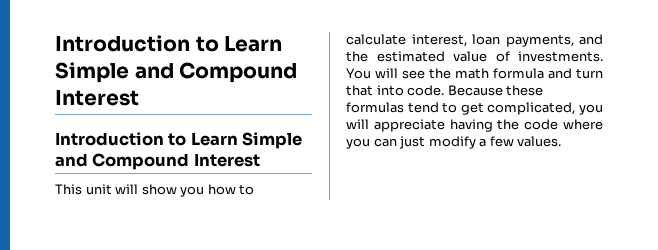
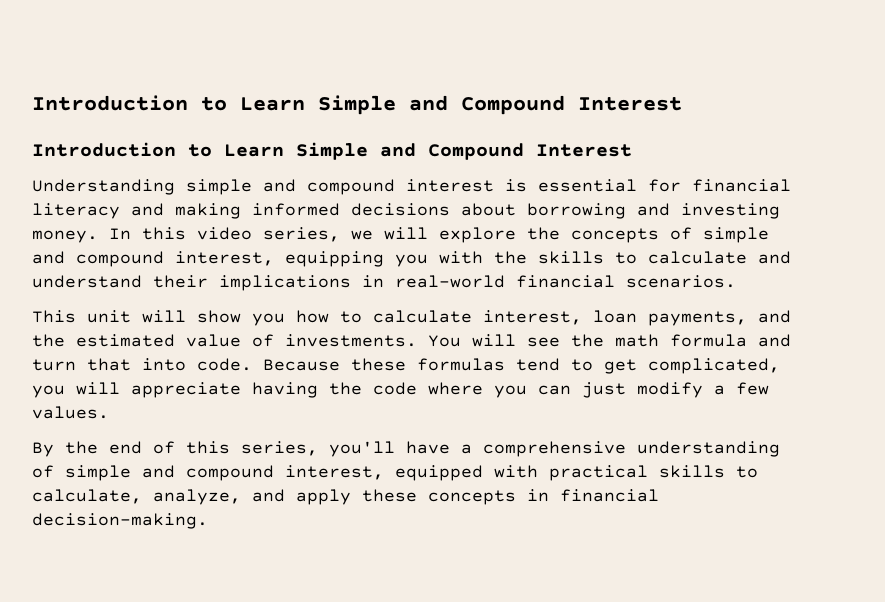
+ Understanding simple and compound interest is essential for financial literacy and making informed decisions about borrowing and investing money. In this video series, we will explore the concepts of simple and compound interest, equipping you with the skills to calculate and understand their implications in real-world financial scenarios.
+ By the end of this series, you'll have a comprehensive understanding of simple and compound interest, equipped with practical skills to calculate, analyze, and apply these concepts in financial decision-making.

